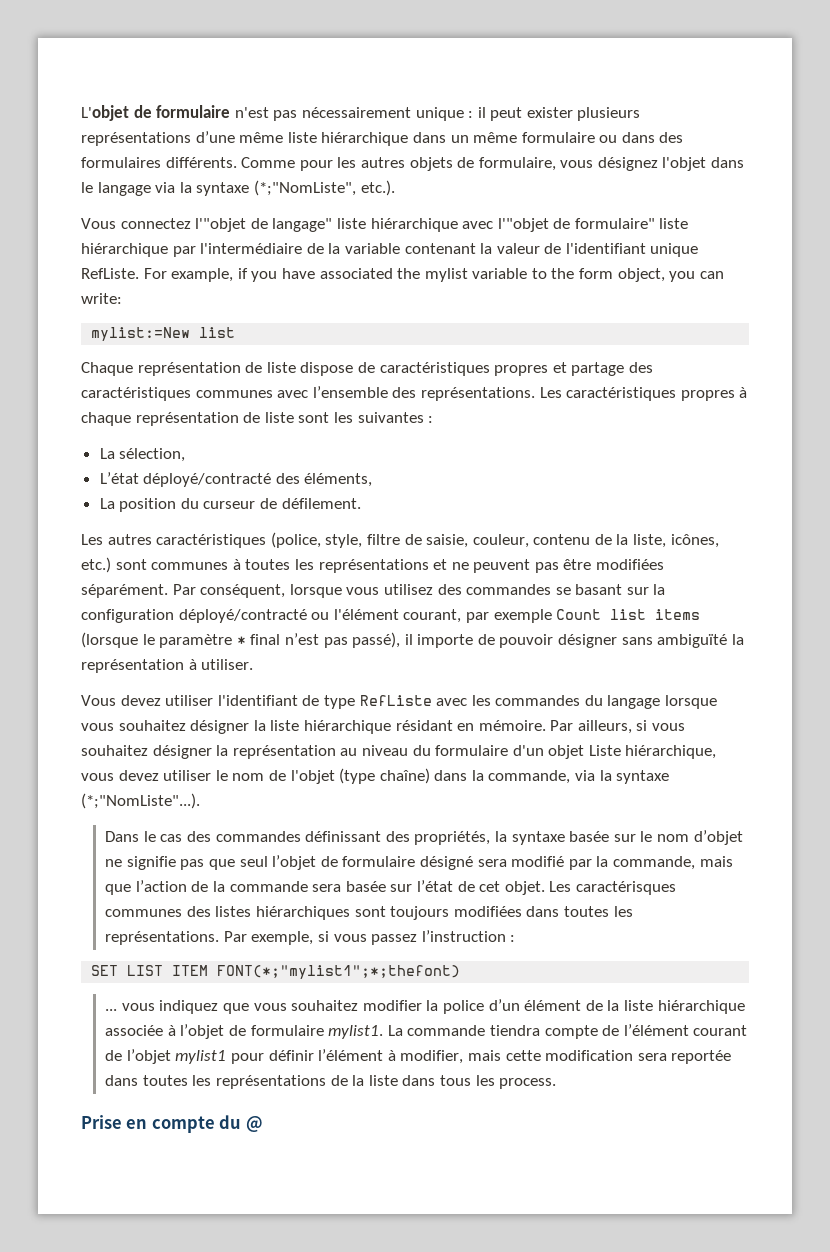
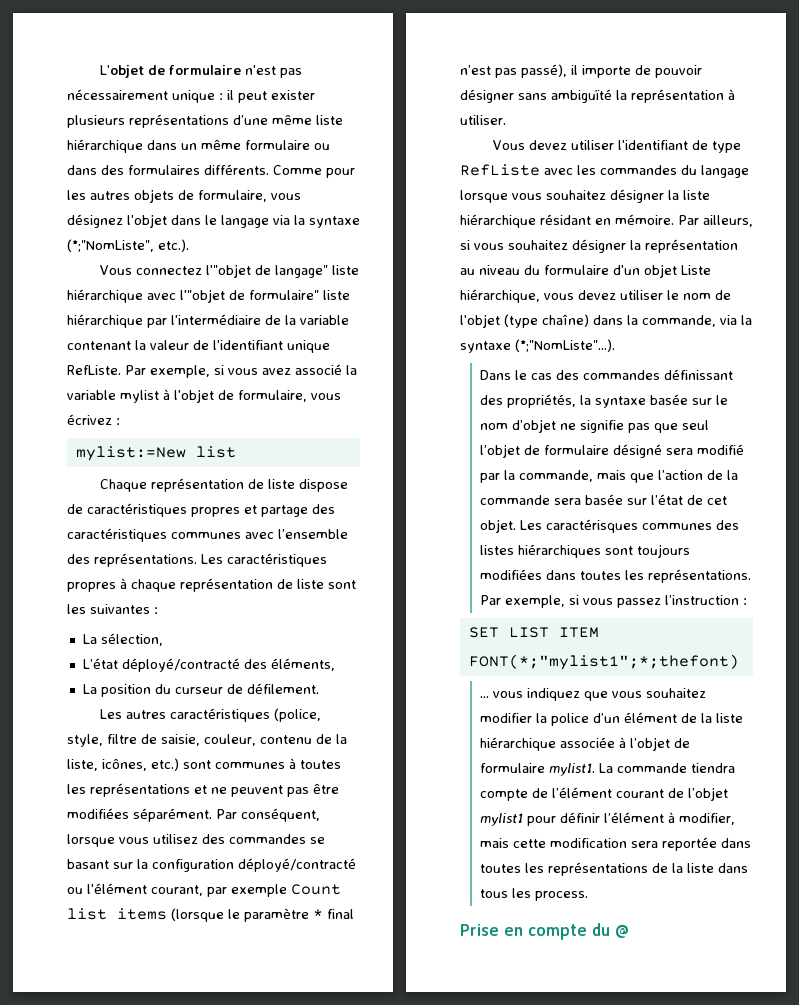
- For example, if you have associated the mylist variable to the form object, you can write:
+ Par exemple, si vous avez associé la variable mylist à l'objet de formulaire, vous écrivez :

